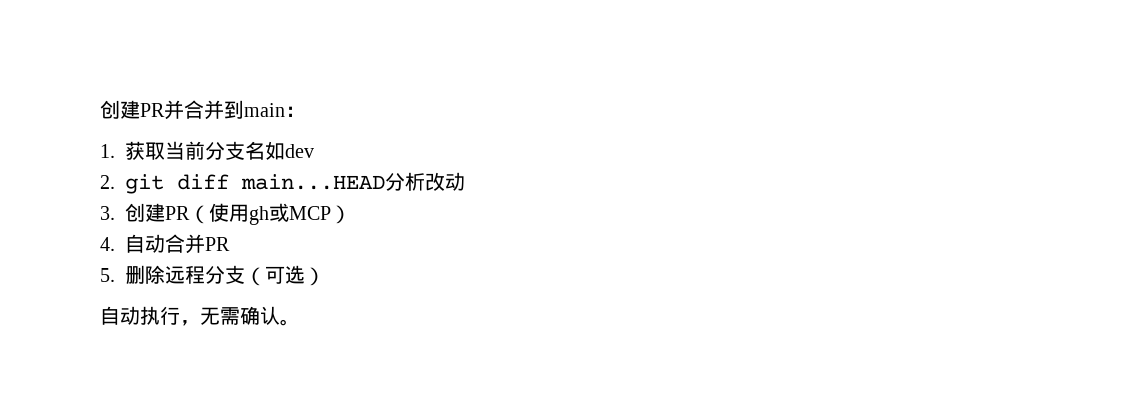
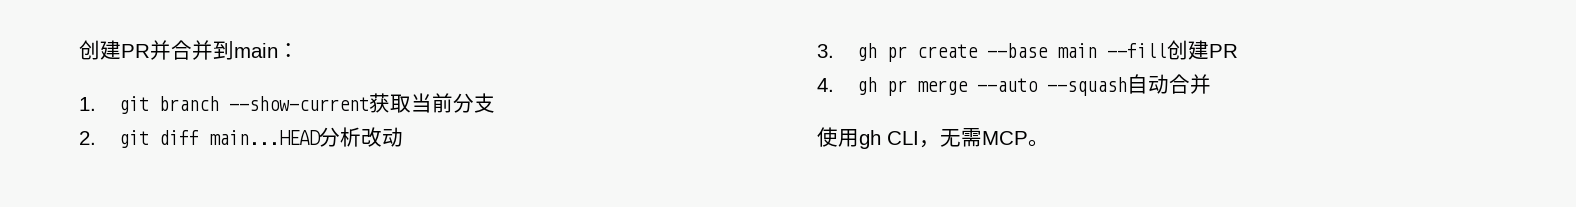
- 1.获取当前分支名如dev
+ 1. git branch --show-current获取当前分支
- 3.创建PR（使用gh或MCP）
- 4.自动合并PR
- 5.删除远程分支（可选）
- 自动执行，无需确认。
+ 3. gh pr create --base main --fill创建PR
+ 4. gh pr merge --auto --squash自动合并
+ 使用gh CLI，无需MCP。

